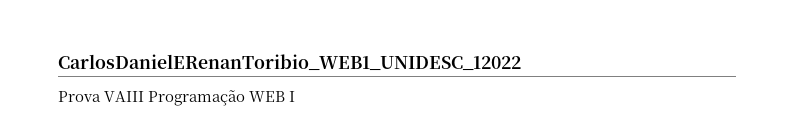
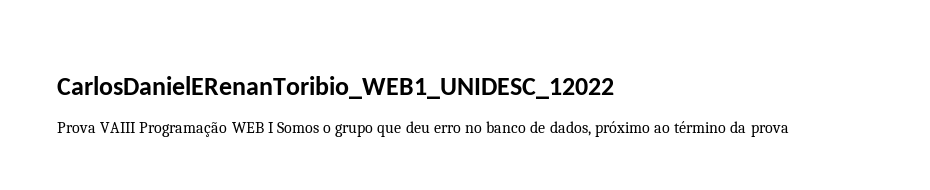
- Prova VAIII Programação WEB I
+ Prova VAIII Programação WEB I Somos o grupo que deu erro no banco de dados, próximo ao término da prova

